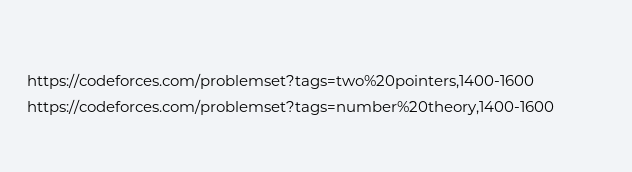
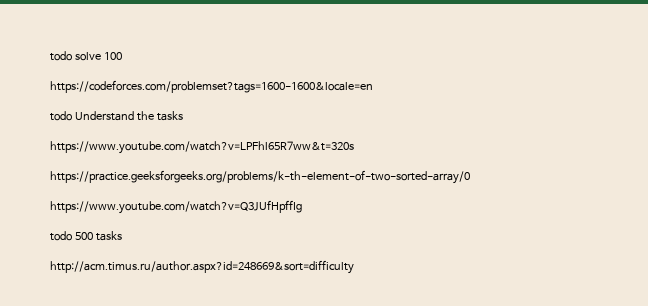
- https://codeforces.com/problemset?tags=two%20pointers,1400-1600
- https://codeforces.com/problemset?tags=number%20theory,1400-1600
+ todo solve 100
+ https://codeforces.com/problemset?tags=1600-1600&locale=en
+ todo Understand the tasks
+ https://www.youtube.com/watch?v=LPFhl65R7ww&t=320s
+ https://practice.geeksforgeeks.org/problems/k-th-element-of-two-sorted-array/0
+ https://www.youtube.com/watch?v=Q3JUfHpffIg
+ todo 500 tasks
+ http://acm.timus.ru/author.aspx?id=248669&sort=difficulty

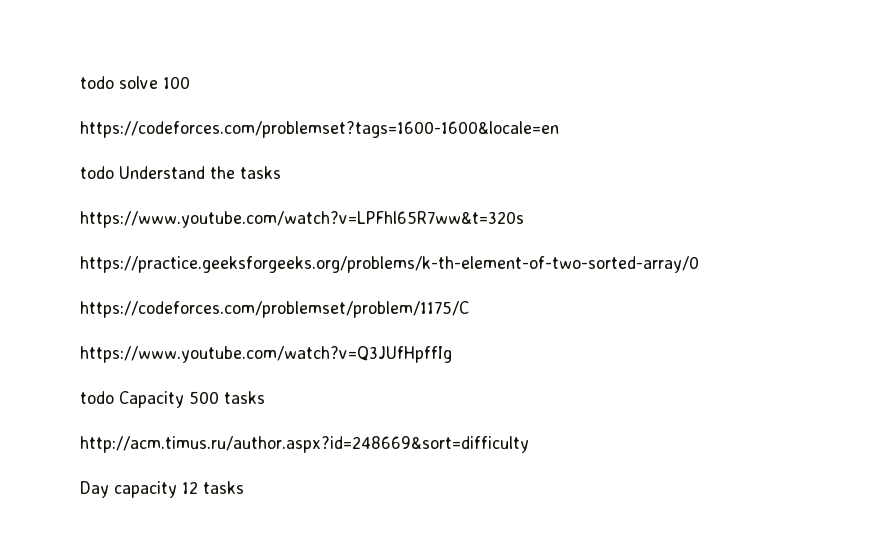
+ https://codeforces.com/problemset/problem/1175/C
- todo 500 tasks
+ todo Capacity 500 tasks
+ Day capacity 12 tasks

